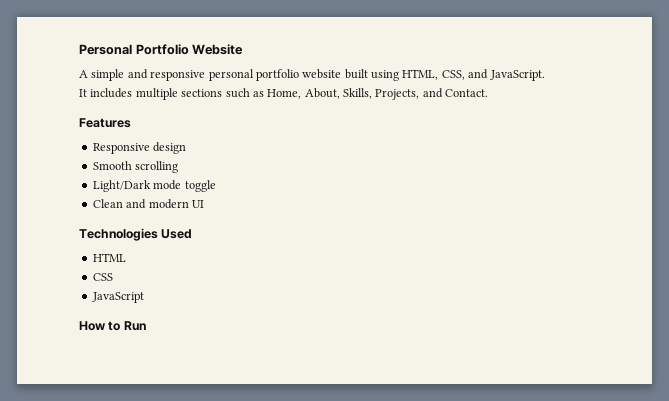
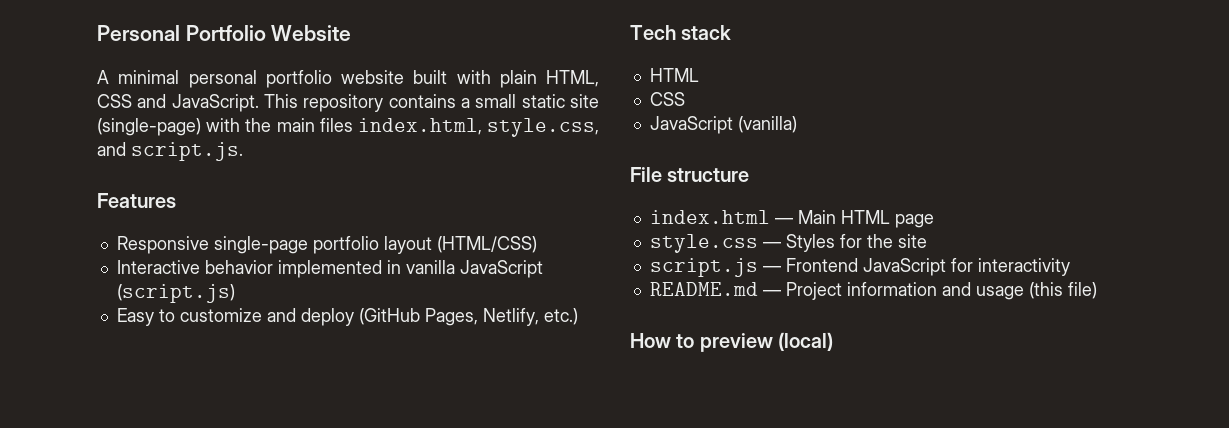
- A simple and responsive personal portfolio website built using HTML, CSS, and JavaScript.
- It includes multiple sections such as Home, About, Skills, Projects, and Contact.
+ A minimal personal portfolio website built with plain HTML, CSS and JavaScript. This repository contains a small static site (single-page) with the main files index.html, style.css, and script.js.
  Features
- Responsive design
- Smooth scrolling
- Light/Dark mode toggle
- Clean and modern UI
- Technologies Used
+ Responsive single-page portfolio layout (HTML/CSS)
+ Interactive behavior implemented in vanilla JavaScript (script.js)
+ Easy to customize and deploy (GitHub Pages, Netlify, etc.)
+ Tech stack
  HTML
  CSS
- JavaScript
+ JavaScript (vanilla)
+ File structure
+ index.html — Main HTML page
+ style.css — Styles for the site
+ script.js — Frontend JavaScript for interactivity
+ README.md — Project information and usage (this file)
- How to Run
+ How to preview (local)

